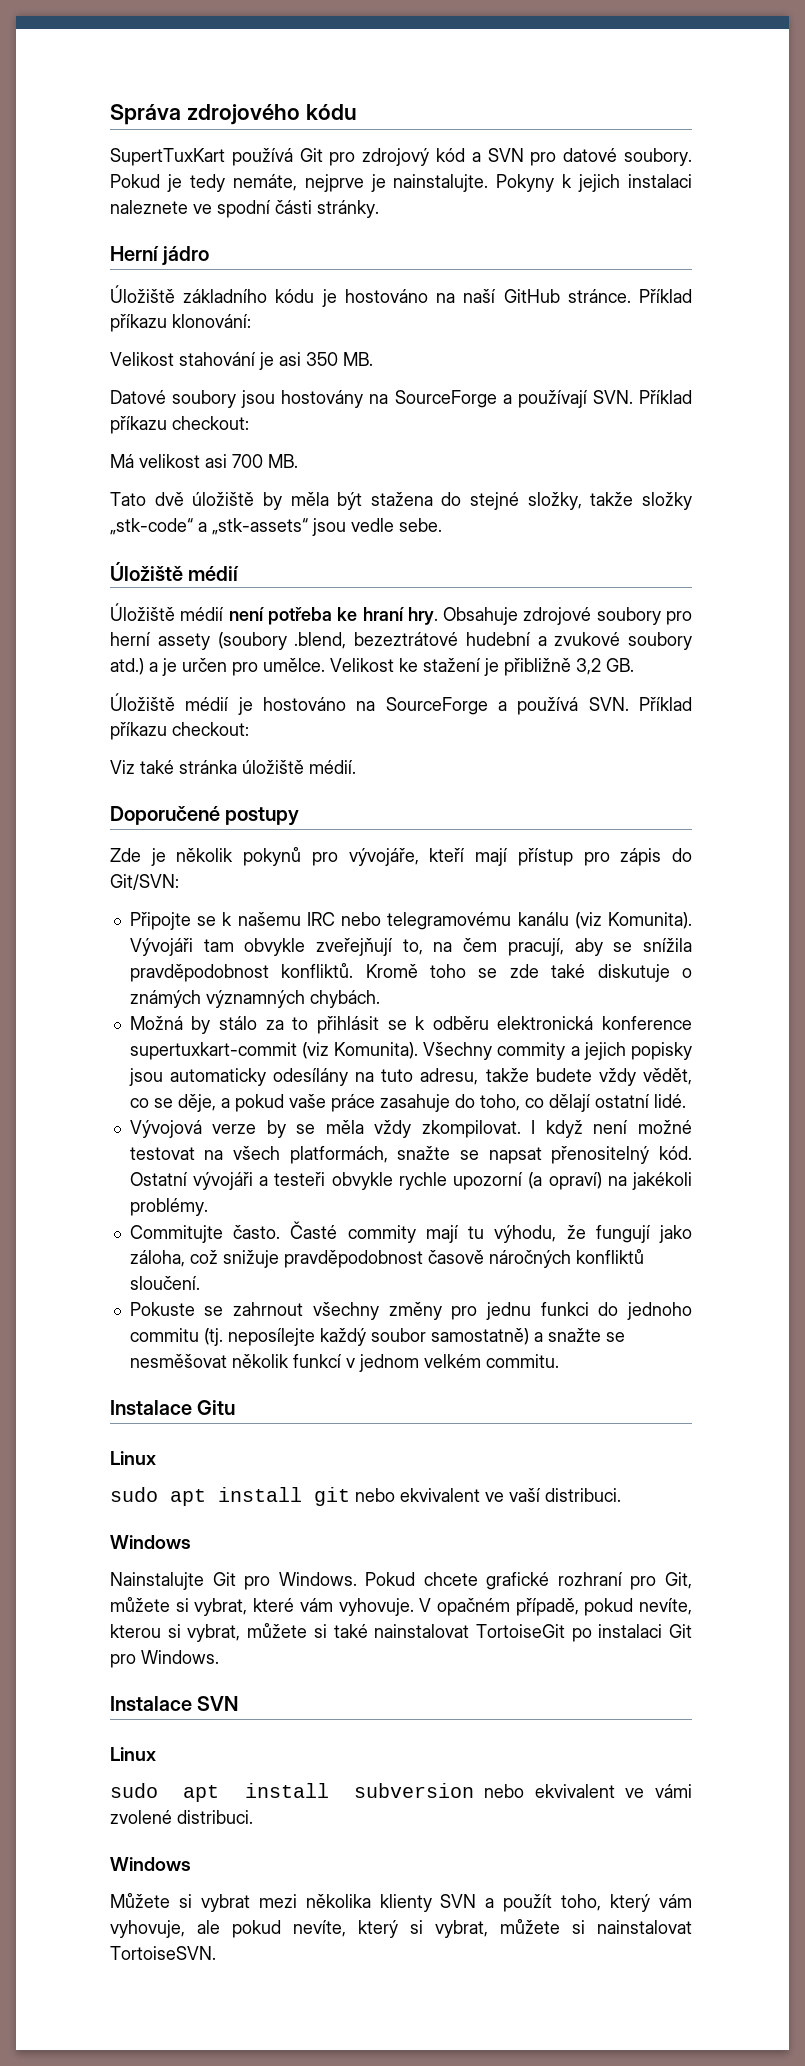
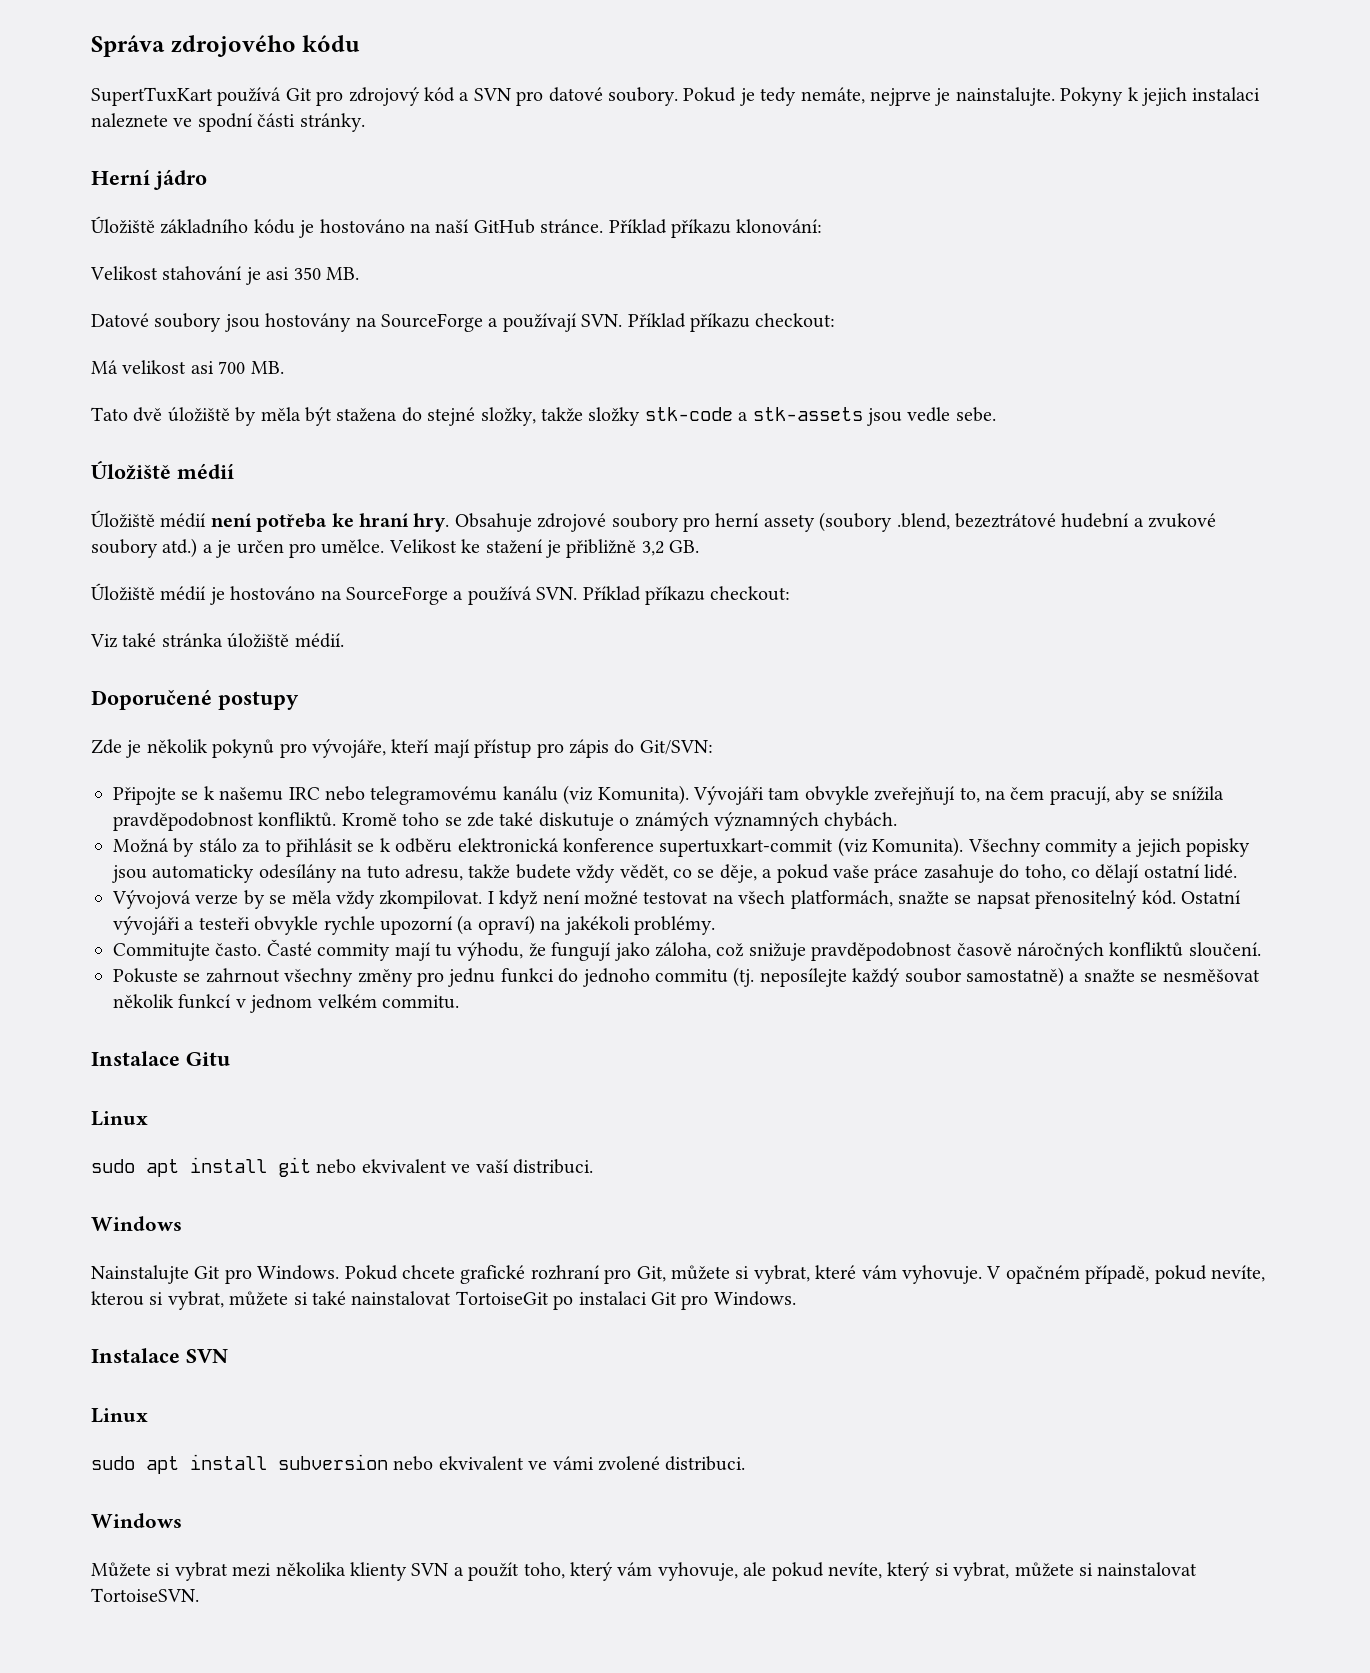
- Tato dvě úložiště by měla být stažena do stejné složky, takže složky „stk-code“ a „stk-assets“ jsou vedle sebe.
+ Tato dvě úložiště by měla být stažena do stejné složky, takže složky stk-code a stk-assets jsou vedle sebe.

